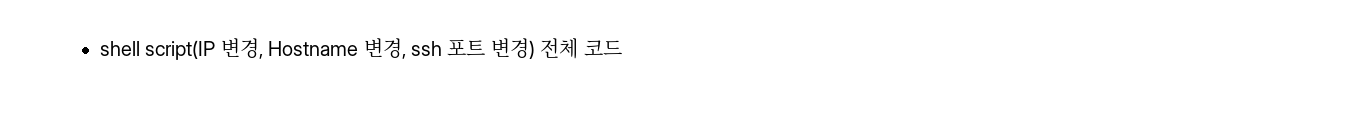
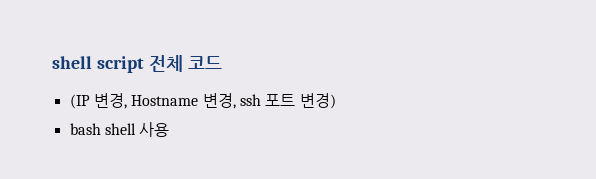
- shell script(IP 변경, Hostname 변경, ssh 포트 변경) 전체 코드
+ shell script 전체 코드
+ (IP 변경, Hostname 변경, ssh 포트 변경)
+ bash shell 사용

